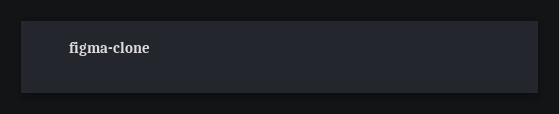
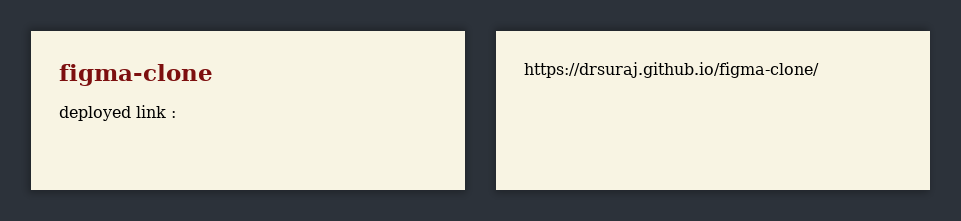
+ deployed link : https://drsuraj.github.io/figma-clone/

